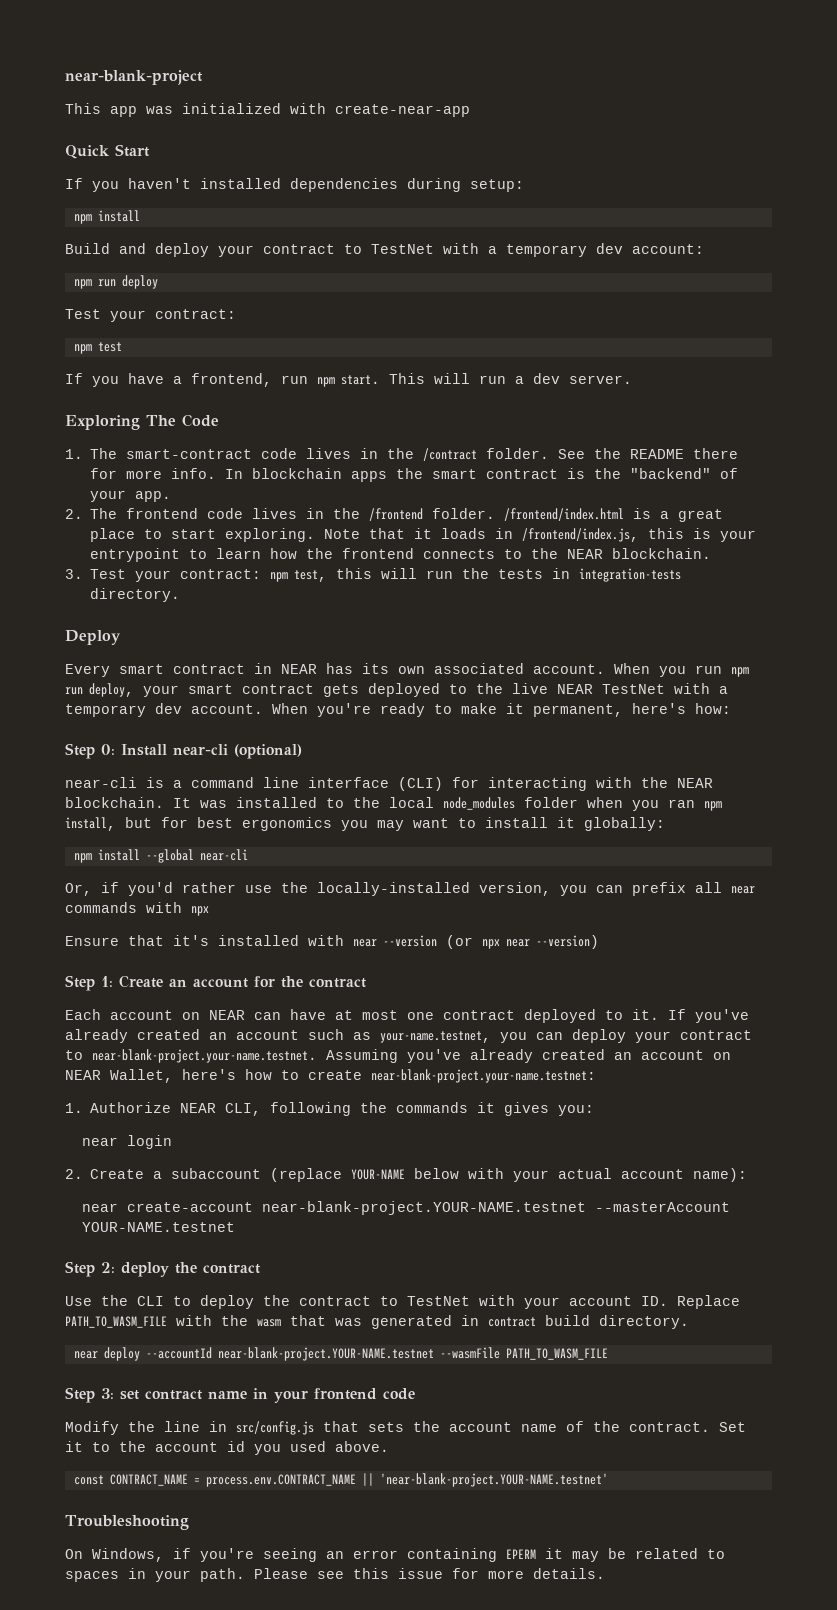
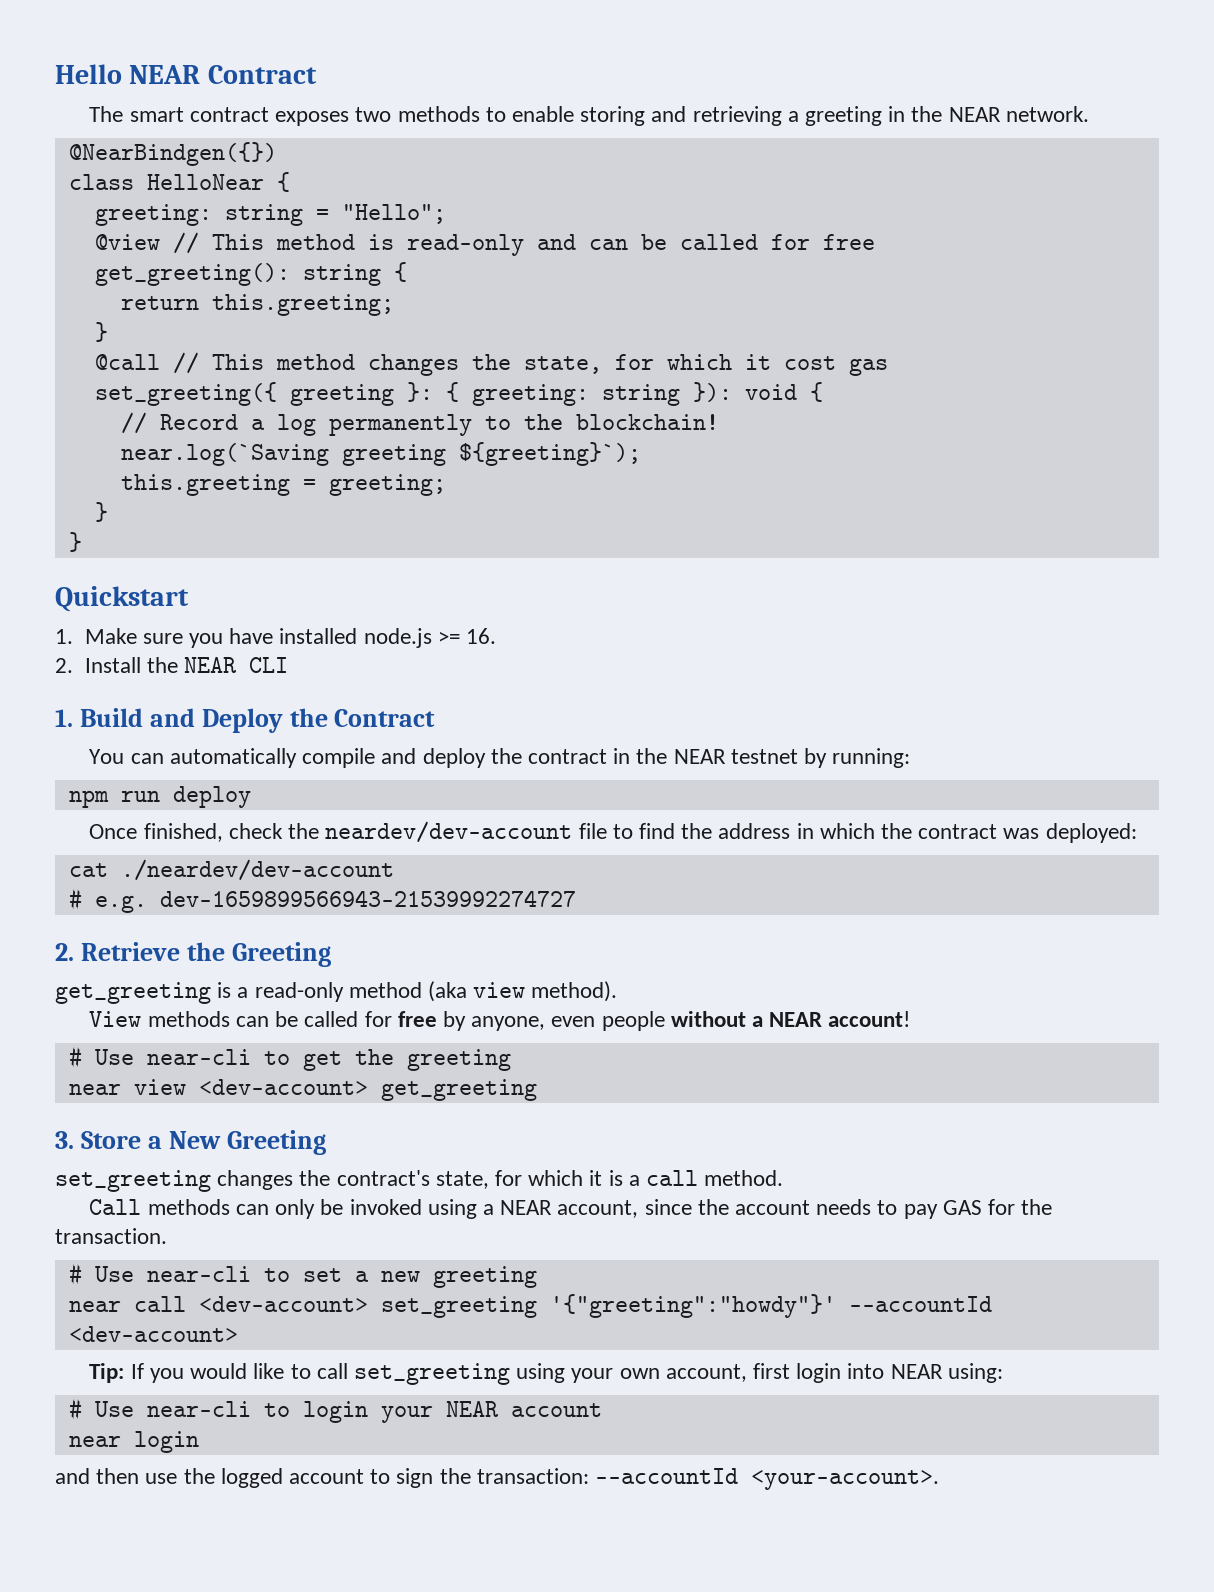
- near-blank-project
- This app was initialized with create-near-app
- Quick Start
- If you haven't installed dependencies during setup:
- npm install
- Build and deploy your contract to TestNet with a temporary dev account:
+ Hello NEAR Contract
+ The smart contract exposes two methods to enable storing and retrieving a greeting in the NEAR network.
+ @NearBindgen({})
+ class HelloNear {
+ greeting: string = "Hello";
+ @view // This method is read-only and can be called for free
+ get_greeting(): string {
+ return this.greeting;
+ }
+ @call // This method changes the state, for which it cost gas
+ set_greeting({ greeting }: { greeting: string }): void {
+ // Record a log permanently to the blockchain!
+ near.log(`Saving greeting ${greeting}`);
+ this.greeting = greeting;
+ }
+ }
+ Quickstart
+ 1. Make sure you have installed node.js >= 16.
+ 2. Install the NEAR CLI
+ 1. Build and Deploy the Contract
+ You can automatically compile and deploy the contract in the NEAR testnet by running:
  npm run deploy
- Test your contract:
- npm test
- If you have a frontend, run npm start. This will run a dev server.
- Exploring The Code
- 1. The smart-contract code lives in the /contract folder. See the README there for more info. In blockchain apps the smart contract is the "backend" of your app.
- 2. The frontend code lives in the /frontend folder. /frontend/index.html is a great place to start exploring. Note that it loads in /frontend/index.js, this is your entrypoint to learn how the frontend connects to the NEAR blockchain.
- 3. Test your contract: npm test, this will run the tests in integration-tests directory.
- Deploy
- Every smart contract in NEAR has its own associated account. When you run npm run deploy, your smart contract gets deployed to the live NEAR TestNet with a temporary dev account. When you're ready to make it permanent, here's how:
- Step 0: Install near-cli (optional)
- near-cli is a command line interface (CLI) for interacting with the NEAR blockchain. It was installed to the local node_modules folder when you ran npm install, but for best ergonomics you may want to install it globally:
- npm install --global near-cli
- Or, if you'd rather use the locally-installed version, you can prefix all near commands with npx
- Ensure that it's installed with near --version (or npx near --version)
- Step 1: Create an account for the contract
- Each account on NEAR can have at most one contract deployed to it. If you've already created an account such as your-name.testnet, you can deploy your contract to near-blank-project.your-name.testnet. Assuming you've already created an account on NEAR Wallet, here's how to create near-blank-project.your-name.testnet:
- 1. Authorize NEAR CLI, following the commands it gives you:
+ Once finished, check the neardev/dev-account file to find the address in which the contract was deployed:
+ cat ./neardev/dev-account
+ # e.g. dev-1659899566943-21539992274727
+ 2. Retrieve the Greeting
+ get_greeting is a read-only method (aka view method).
+ View methods can be called for free by anyone, even people without a NEAR account!
+ # Use near-cli to get the greeting
+ near view <dev-account> get_greeting
+ 3. Store a New Greeting
+ set_greeting changes the contract's state, for which it is a call method.
+ Call methods can only be invoked using a NEAR account, since the account needs to pay GAS for the transaction.
+ # Use near-cli to set a new greeting
+ near call <dev-account> set_greeting '{"greeting":"howdy"}' --accountId <dev-account>
+ Tip: If you would like to call set_greeting using your own account, first login into NEAR using:
+ # Use near-cli to login your NEAR account
  near login
- 2. Create a subaccount (replace YOUR-NAME below with your actual account name):
- near create-account near-blank-project.YOUR-NAME.testnet --masterAccount YOUR-NAME.testnet
- Step 2: deploy the contract
- Use the CLI to deploy the contract to TestNet with your account ID. Replace PATH_TO_WASM_FILE with the wasm that was generated in contract build directory.
- near deploy --accountId near-blank-project.YOUR-NAME.testnet --wasmFile PATH_TO_WASM_FILE
- Step 3: set contract name in your frontend code
- Modify the line in src/config.js that sets the account name of the contract. Set it to the account id you used above.
- const CONTRACT_NAME = process.env.CONTRACT_NAME || 'near-blank-project.YOUR-NAME.testnet'
- Troubleshooting
- On Windows, if you're seeing an error containing EPERM it may be related to spaces in your path. Please see this issue for more details.
+ and then use the logged account to sign the transaction: --accountId <your-account>.

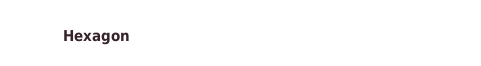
- Hello NEAR Contract
- The smart contract exposes two methods to enable storing and retrieving a greeting in the NEAR network.
- @NearBindgen({})
- class HelloNear {
- greeting: string = "Hello";
- @view // This method is read-only and can be called for free
- get_greeting(): string {
- return this.greeting;
- }
- @call // This method changes the state, for which it cost gas
- set_greeting({ greeting }: { greeting: string }): void {
- // Record a log permanently to the blockchain!
- near.log(`Saving greeting ${greeting}`);
- this.greeting = greeting;
- }
- }
- Quickstart
- 1. Make sure you have installed node.js >= 16.
- 2. Install the NEAR CLI
- 1. Build and Deploy the Contract
- You can automatically compile and deploy the contract in the NEAR testnet by running:
- npm run deploy
- Once finished, check the neardev/dev-account file to find the address in which the contract was deployed:
- cat ./neardev/dev-account
- # e.g. dev-1659899566943-21539992274727
- 2. Retrieve the Greeting
- get_greeting is a read-only method (aka view method).
- View methods can be called for free by anyone, even people without a NEAR account!
- # Use near-cli to get the greeting
- near view <dev-account> get_greeting
- 3. Store a New Greeting
- set_greeting changes the contract's state, for which it is a call method.
- Call methods can only be invoked using a NEAR account, since the account needs to pay GAS for the transaction.
- # Use near-cli to set a new greeting
- near call <dev-account> set_greeting '{"greeting":"howdy"}' --accountId <dev-account>
- Tip: If you would like to call set_greeting using your own account, first login into NEAR using:
- # Use near-cli to login your NEAR account
- near login
- and then use the logged account to sign the transaction: --accountId <your-account>.
+ Hexagon

